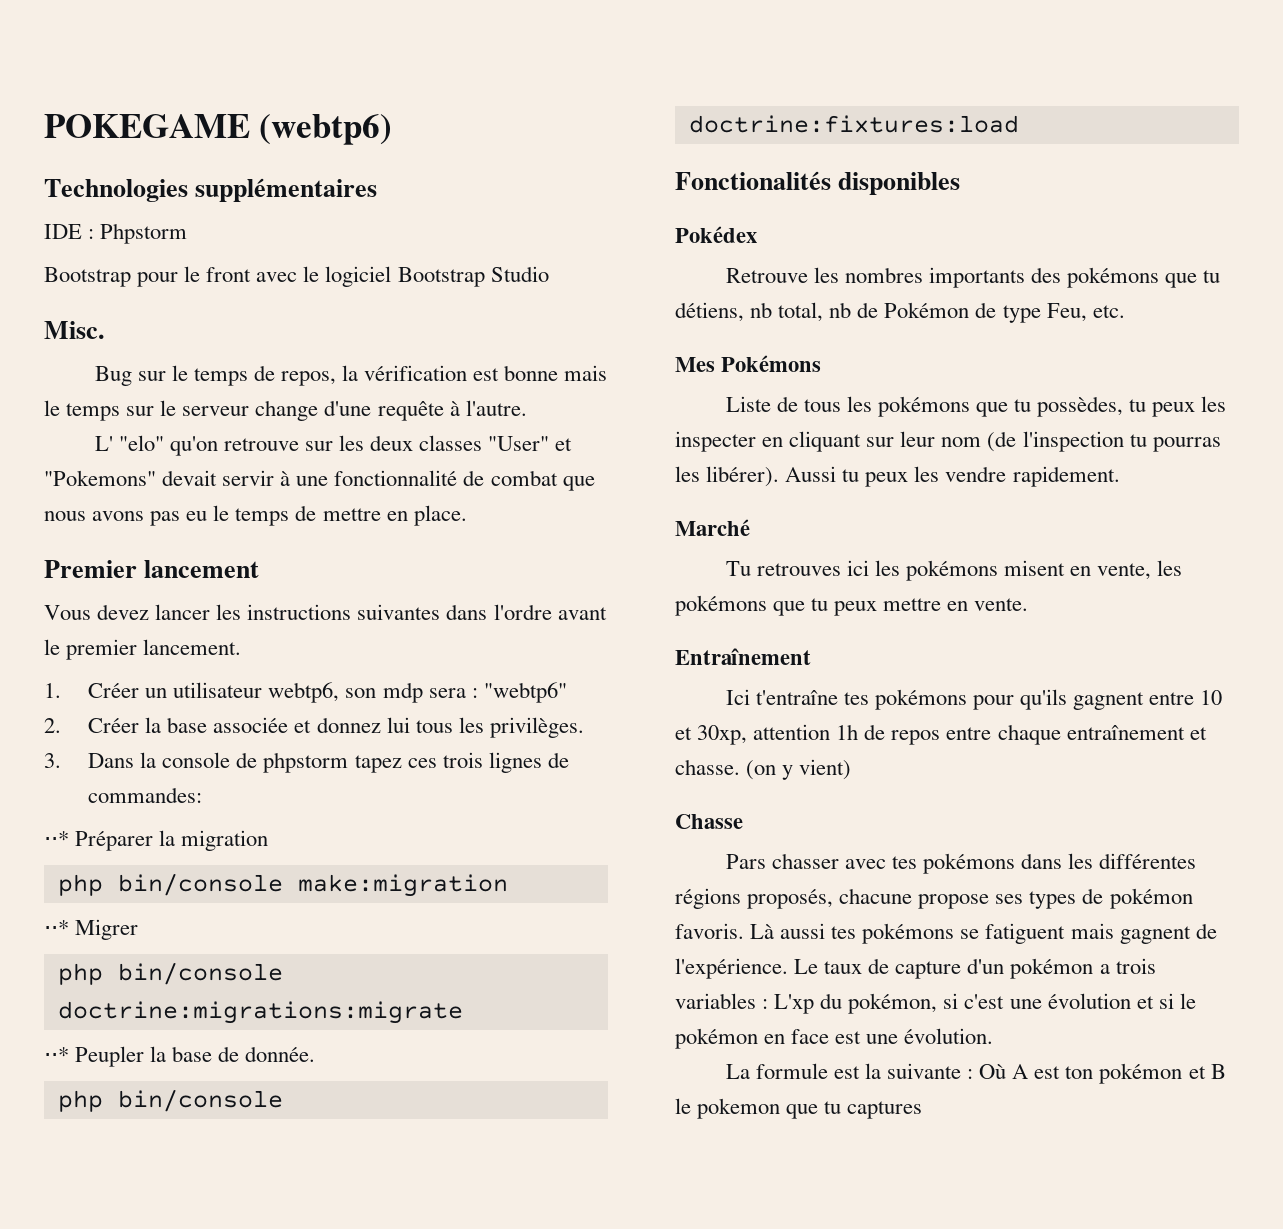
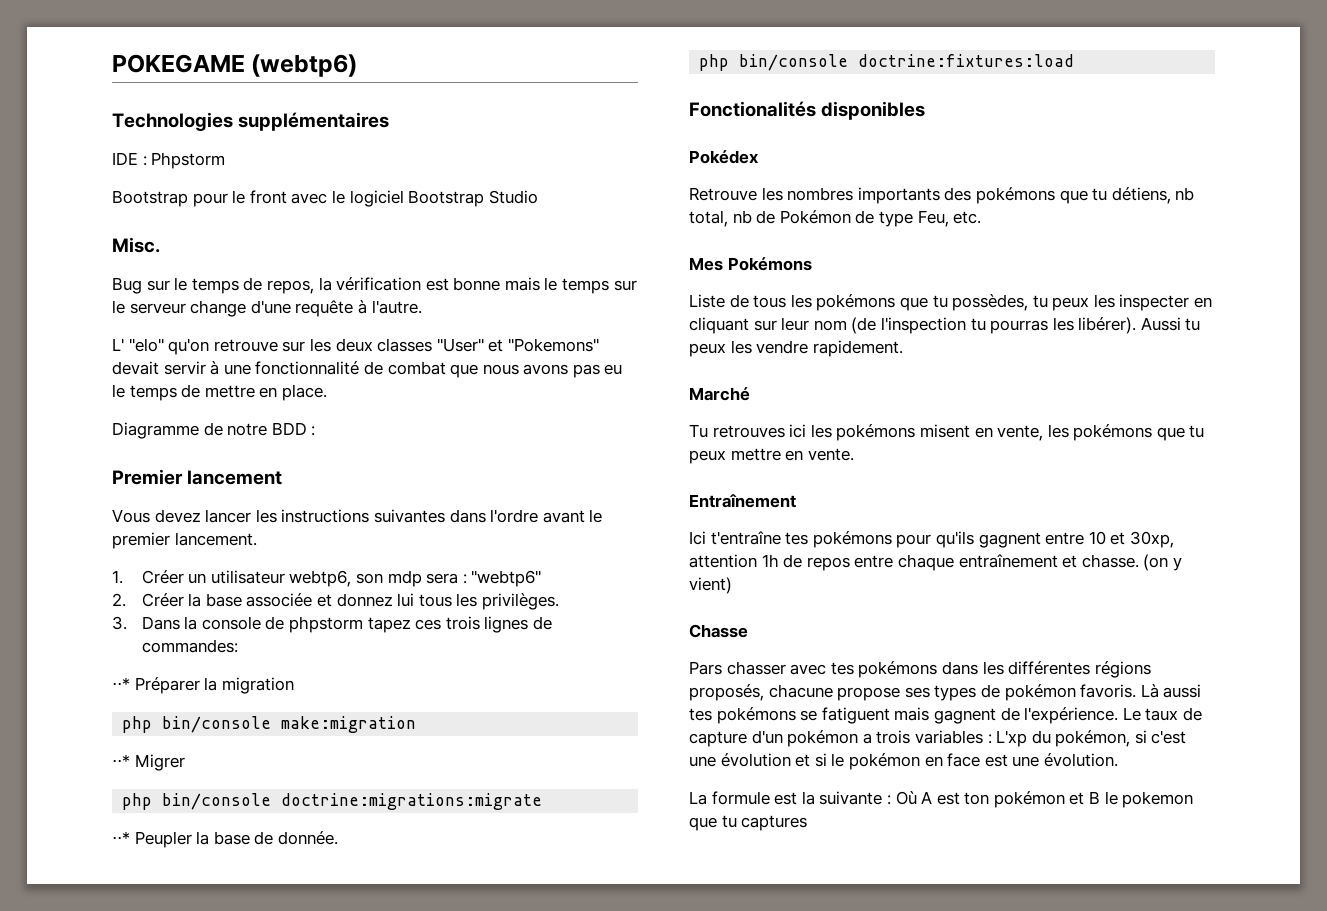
+ Diagramme de notre BDD :

